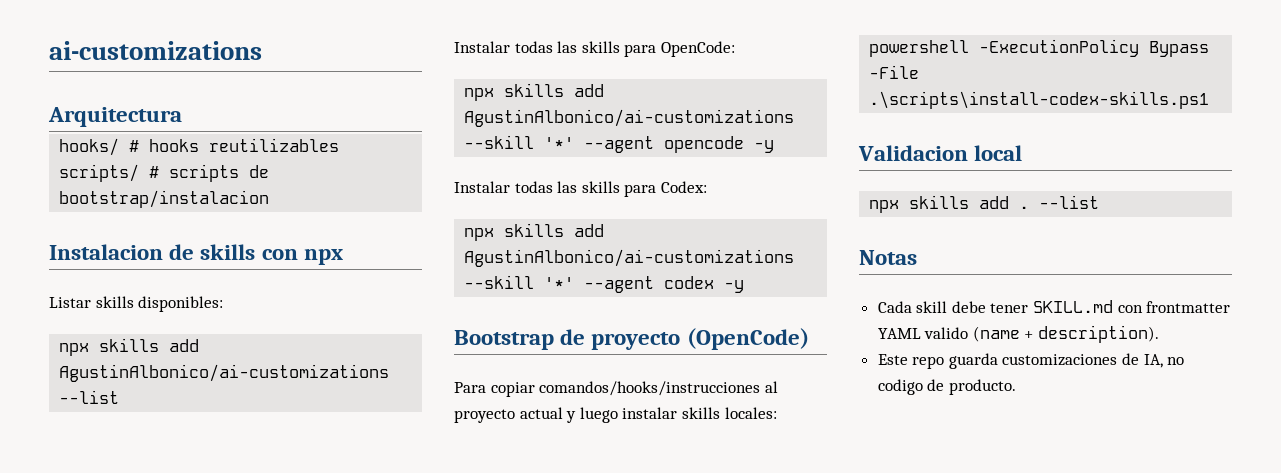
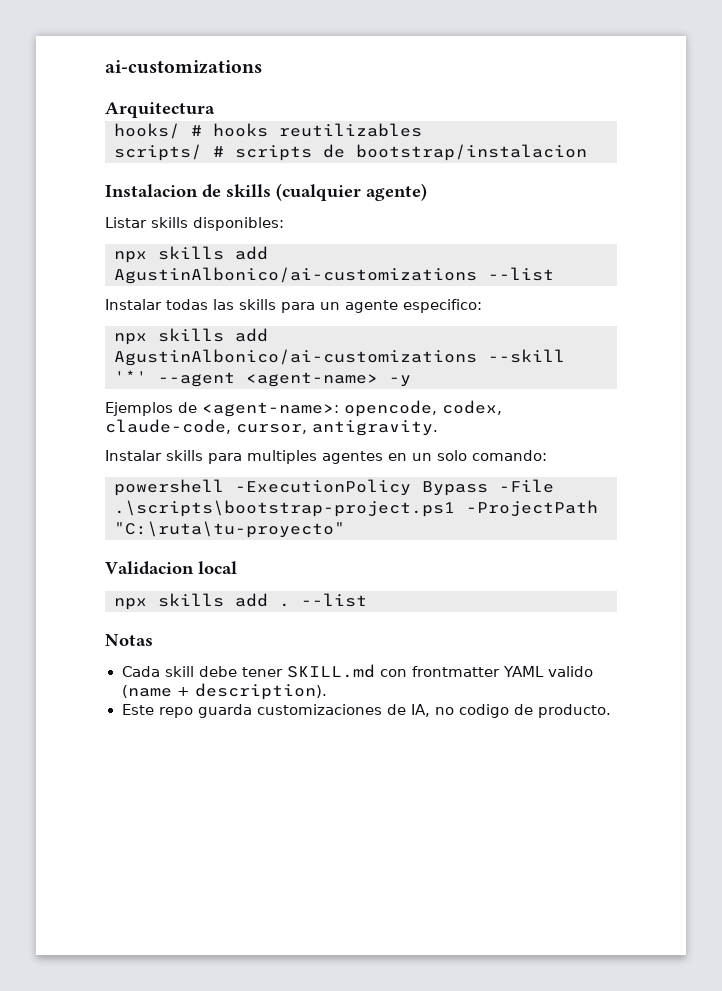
- Instalacion de skills con npx
+ Instalacion de skills (cualquier agente)
- Instalar todas las skills para OpenCode:
- npx skills add AgustinAlbonico/ai-customizations --skill '*' --agent opencode -y
- Instalar todas las skills para Codex:
- npx skills add AgustinAlbonico/ai-customizations --skill '*' --agent codex -y
- Bootstrap de proyecto (OpenCode)
- Para copiar comandos/hooks/instrucciones al proyecto actual y luego instalar skills locales:
+ Instalar todas las skills para un agente especifico:
+ npx skills add AgustinAlbonico/ai-customizations --skill '*' --agent <agent-name> -y
+ Ejemplos de <agent-name>: opencode, codex, claude-code, cursor, antigravity.
+ Instalar skills para multiples agentes en un solo comando:
- powershell -ExecutionPolicy Bypass -File .\scripts\install-codex-skills.ps1
+ powershell -ExecutionPolicy Bypass -File .\scripts\bootstrap-project.ps1 -ProjectPath "C:\ruta\tu-proyecto"

